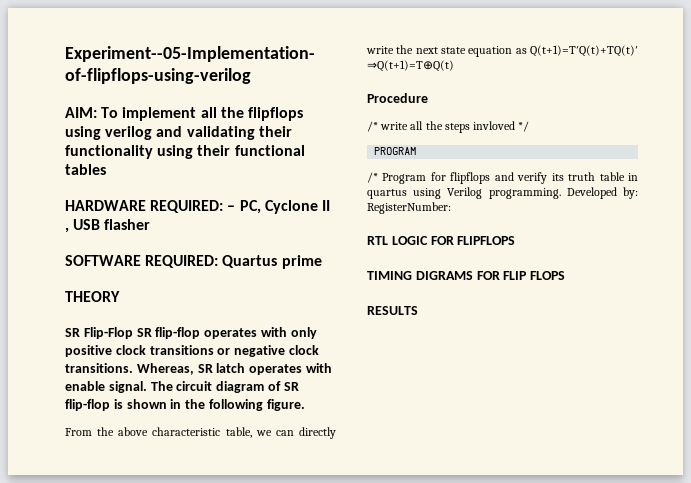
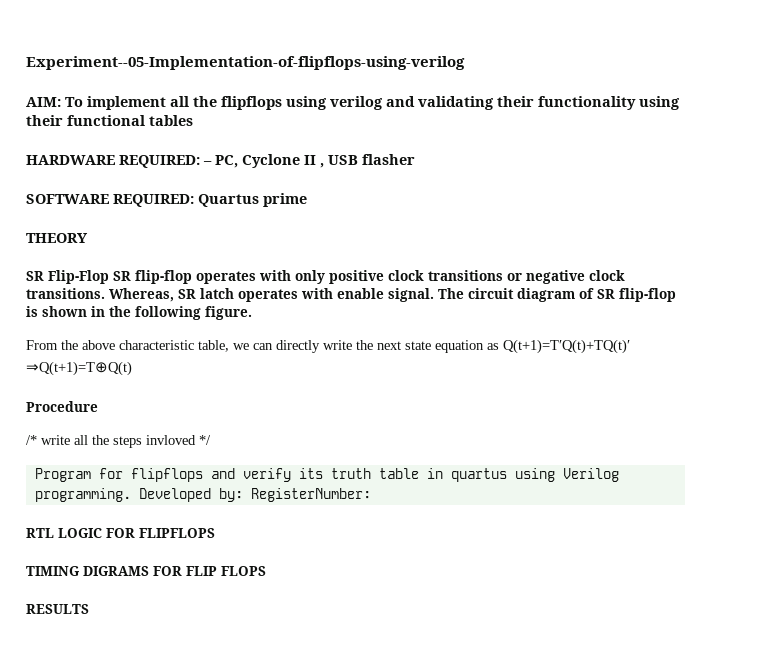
- PROGRAM
- /* Program for flipflops and verify its truth table in quartus using Verilog programming.
+ Program for flipflops and verify its truth table in quartus using Verilog programming.

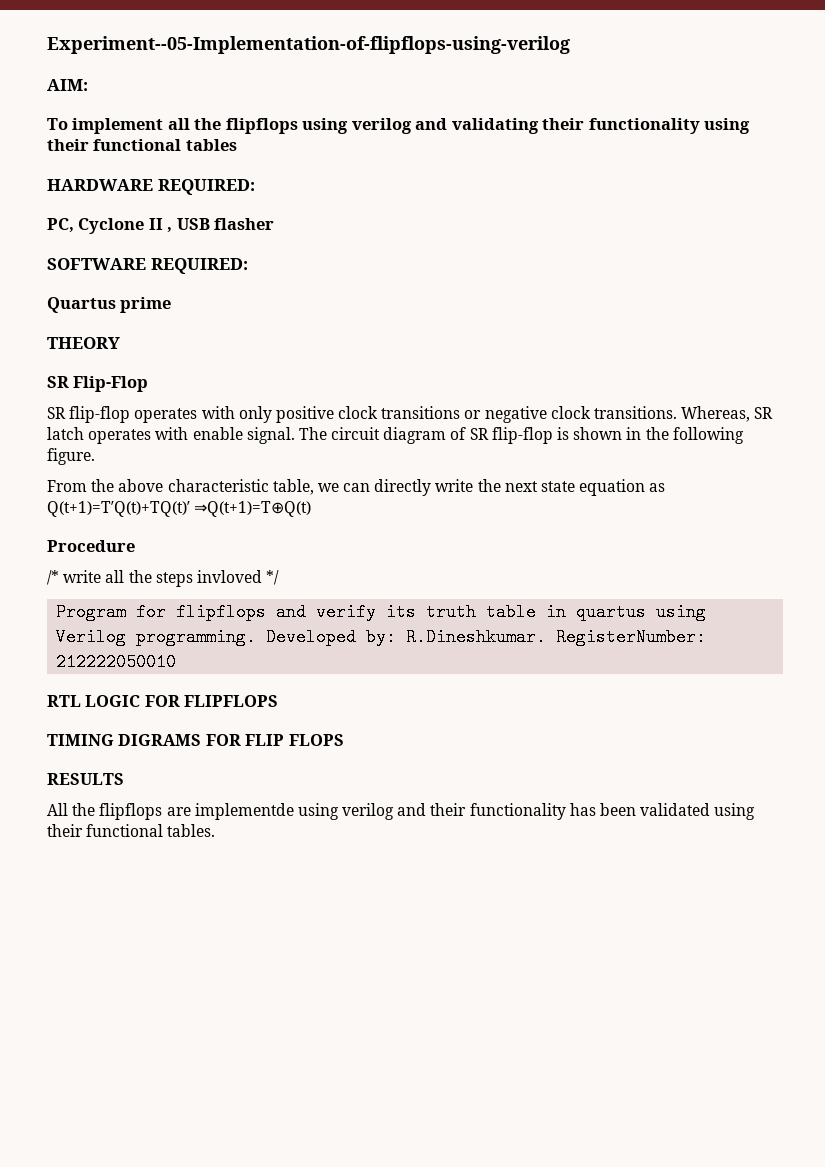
- AIM: To implement all the flipflops using verilog and validating their functionality using their functional tables
+ AIM:
+ To implement all the flipflops using verilog and validating their functionality using their functional tables
- HARDWARE REQUIRED: – PC, Cyclone II , USB flasher
+ HARDWARE REQUIRED:
+ PC, Cyclone II , USB flasher
- SOFTWARE REQUIRED: Quartus prime
+ SOFTWARE REQUIRED:
+ Quartus prime
- SR Flip-Flop SR flip-flop operates with only positive clock transitions or negative clock transitions.
+ SR Flip-Flop
+ SR flip-flop operates with only positive clock transitions or negative clock transitions.
- Developed by: RegisterNumber:
+ Developed by: R.Dineshkumar. RegisterNumber: 212222050010
+ All the flipflops are implementde using verilog and their functionality has been validated using their functional tables.

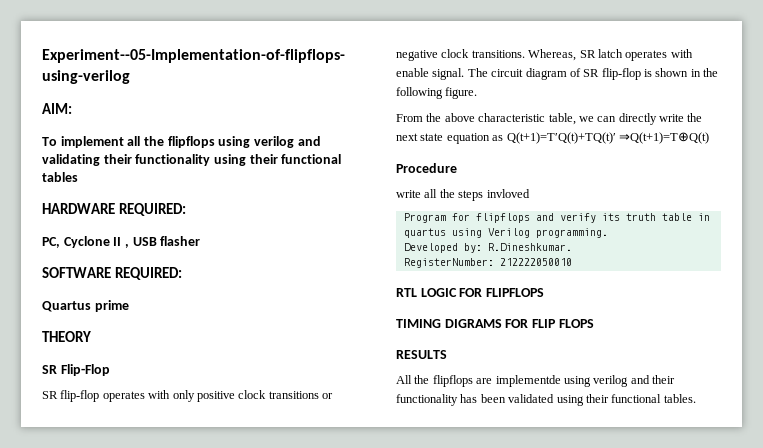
- /* write all the steps invloved */
+ write all the steps invloved
- Program for flipflops and verify its truth table in quartus using Verilog programming. Developed by: R.Dineshkumar. RegisterNumber: 212222050010
+ Program for flipflops and verify its truth table in quartus using Verilog programming.
+ Developed by: R.Dineshkumar.
+ RegisterNumber: 212222050010

